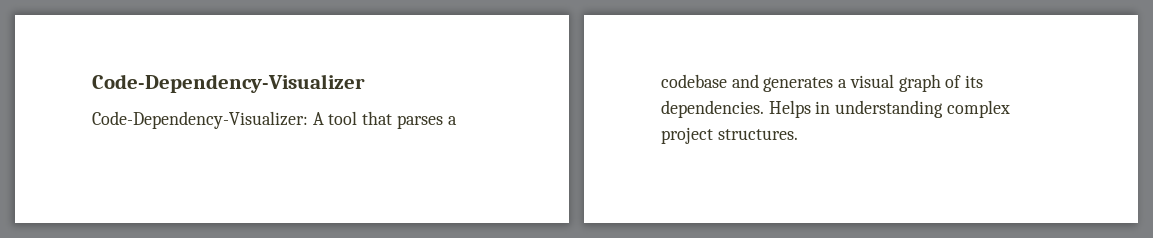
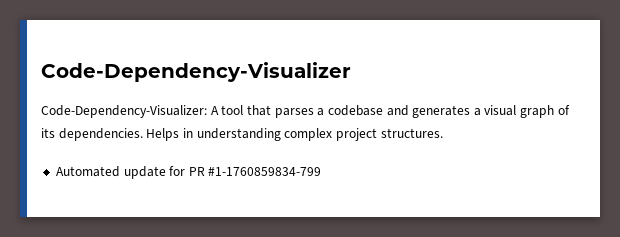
+ Automated update for PR #1-1760859834-799

